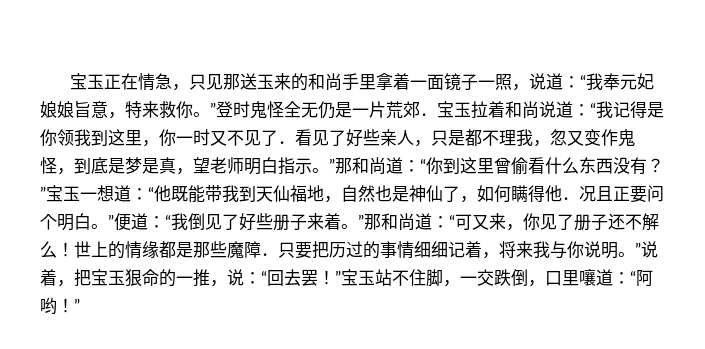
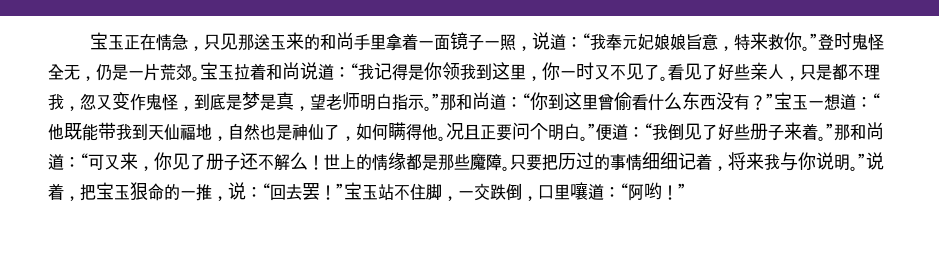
- “我奉元妃娘娘旨意，特来救你。”登时鬼怪全无仍是一片荒郊．宝玉拉着和尚说道：
+ “我奉元妃娘娘旨意，特来救你。”登时鬼怪全无，仍是一片荒郊。宝玉拉着和尚说道：
- “我记得是你领我到这里，你一时又不见了．看见了好些亲人，只是都不理我，忽又变作鬼怪，到底是梦是真，望老师明白指示。”那和尚道：
+ “我记得是你领我到这里，你一时又不见了。看见了好些亲人，只是都不理我，忽又变作鬼怪，到底是梦是真，望老师明白指示。”那和尚道：
- “他既能带我到天仙福地，自然也是神仙了，如何瞒得他．况且正要问个明白。”便道：
+ “他既能带我到天仙福地，自然也是神仙了，如何瞒得他。况且正要问个明白。”便道：
- 世上的情缘都是那些魔障．只要把历过的事情细细记着，将来我与你说明。”说着，把宝玉狠命的一推，说：“回去罢！”宝玉站不住脚，一交跌倒，口里嚷道：“阿哟！”
+ 世上的情缘都是那些魔障。只要把历过的事情细细记着，将来我与你说明。”说着，把宝玉狠命的一推，说：“回去罢！”宝玉站不住脚，一交跌倒，口里嚷道：“阿哟！”

